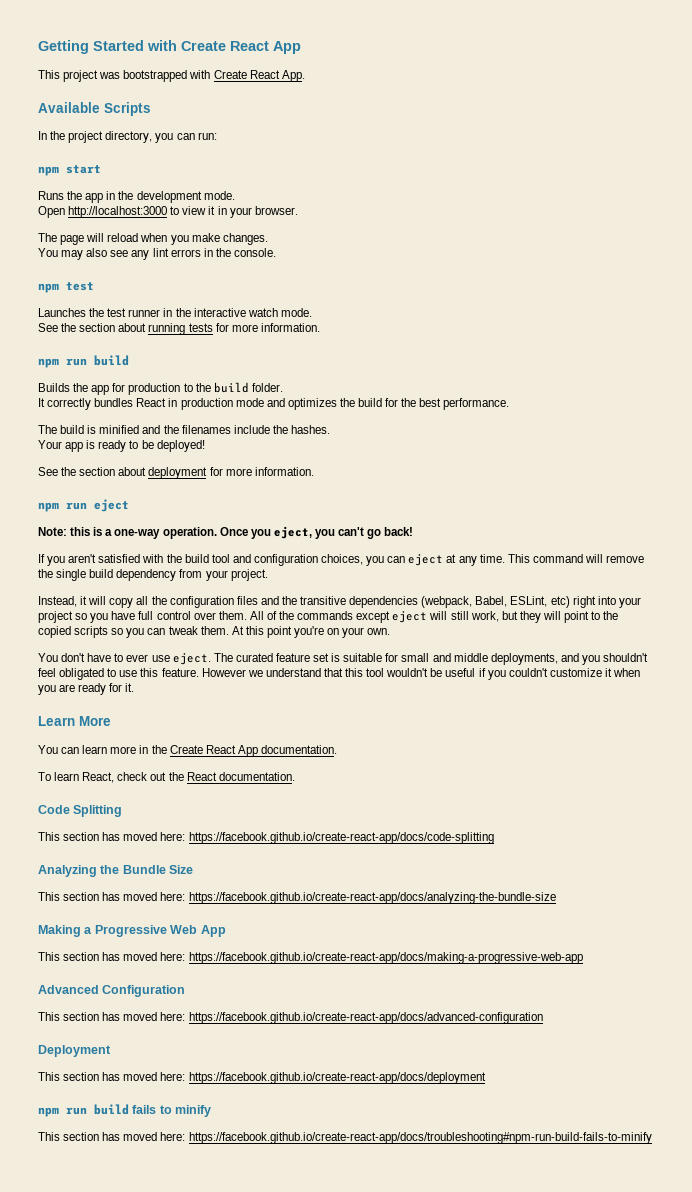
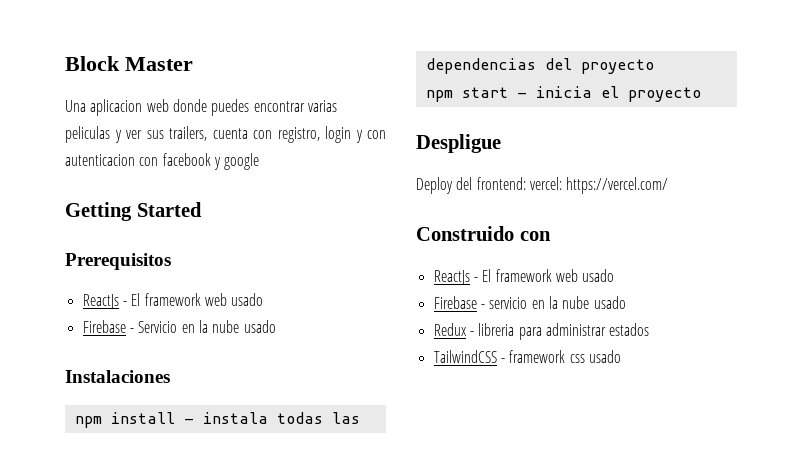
- Getting Started with Create React App
- This project was bootstrapped with Create React App.
- Available Scripts
- In the project directory, you can run:
- npm start
- Runs the app in the development mode.
- Open http://localhost:3000 to view it in your browser.
- The page will reload when you make changes.
- You may also see any lint errors in the console.
- npm test
- Launches the test runner in the interactive watch mode.
- See the section about running tests for more information.
- npm run build
- Builds the app for production to the build folder.
- It correctly bundles React in production mode and optimizes the build for the best performance.
- The build is minified and the filenames include the hashes.
- Your app is ready to be deployed!
- See the section about deployment for more information.
- npm run eject
- Note: this is a one-way operation. Once you eject, you can't go back!
- If you aren't satisfied with the build tool and configuration choices, you can eject at any time. This command will remove the single build dependency from your project.
- Instead, it will copy all the configuration files and the transitive dependencies (webpack, Babel, ESLint, etc) right into your project so you have full control over them. All of the commands except eject will still work, but they will point to the copied scripts so you can tweak them. At this point you're on your own.
- You don't have to ever use eject. The curated feature set is suitable for small and middle deployments, and you shouldn't feel obligated to use this feature. However we understand that this tool wouldn't be useful if you couldn't customize it when you are ready for it.
- Learn More
- You can learn more in the Create React App documentation.
- To learn React, check out the React documentation.
- Code Splitting
- This section has moved here: https://facebook.github.io/create-react-app/docs/code-splitting
- Analyzing the Bundle Size
- This section has moved here: https://facebook.github.io/create-react-app/docs/analyzing-the-bundle-size
- Making a Progressive Web App
- This section has moved here: https://facebook.github.io/create-react-app/docs/making-a-progressive-web-app
- Advanced Configuration
- This section has moved here: https://facebook.github.io/create-react-app/docs/advanced-configuration
- Deployment
- This section has moved here: https://facebook.github.io/create-react-app/docs/deployment
- npm run build fails to minify
- This section has moved here: https://facebook.github.io/create-react-app/docs/troubleshooting#npm-run-build-fails-to-minify
+ Block Master
+ Una aplicacion web donde puedes encontrar varias peliculas y ver sus trailers, cuenta con registro, login y con autenticacion con facebook y google
+ Getting Started
+ Prerequisitos
+ ReactJs - El framework web usado
+ Firebase - Servicio en la nube usado
+ Instalaciones
+ npm install - instala todas las dependencias del proyecto
+ npm start - inicia el proyecto
+ Despligue
+ Deploy del frontend: vercel: https://vercel.com/
+ Construido con
+ ReactJs - El framework web usado
+ Firebase - servicio en la nube usado
+ Redux - libreria para administrar estados
+ TailwindCSS - framework css usado

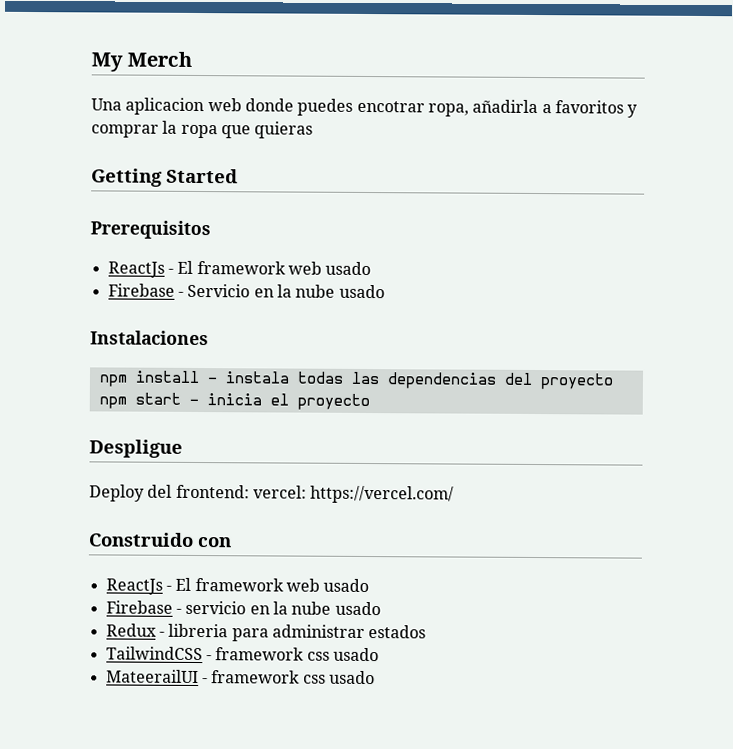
- Block Master
+ My Merch
- Una aplicacion web donde puedes encontrar varias peliculas y ver sus trailers, cuenta con registro, login y con autenticacion con facebook y google
+ Una aplicacion web donde puedes encotrar ropa, añadirla a favoritos y comprar la ropa que quieras
+ MateerailUI - framework css usado

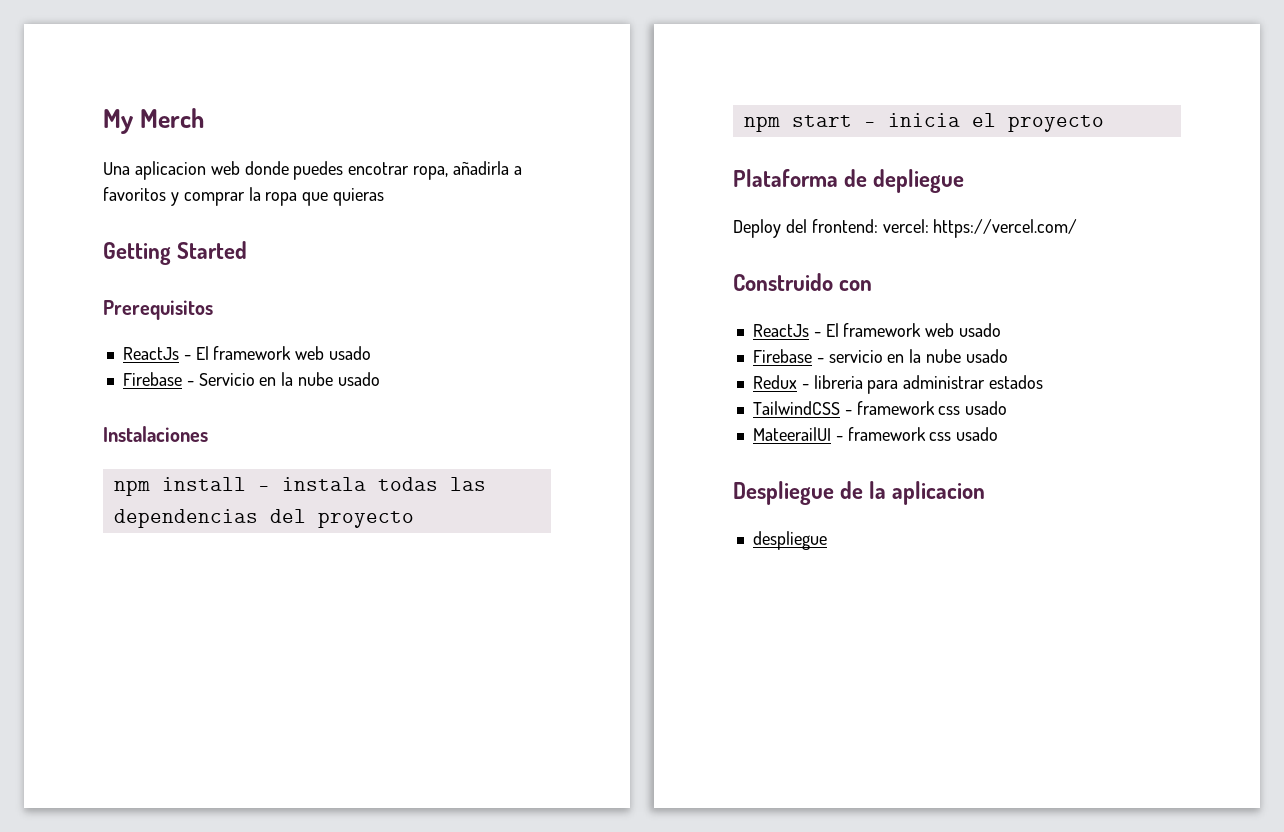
- Despligue
+ Plataforma de depliegue
+ Despliegue de la aplicacion
+ despliegue

